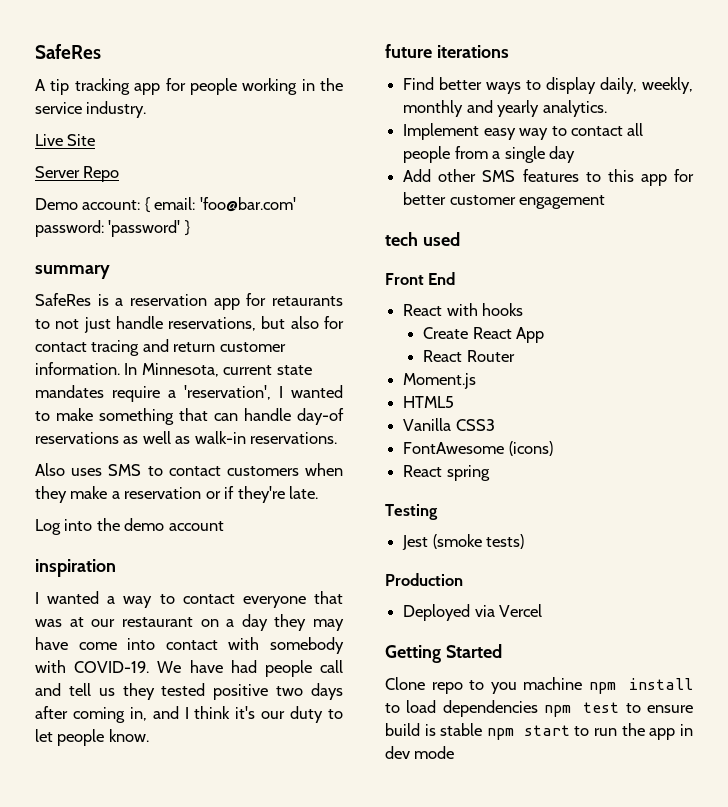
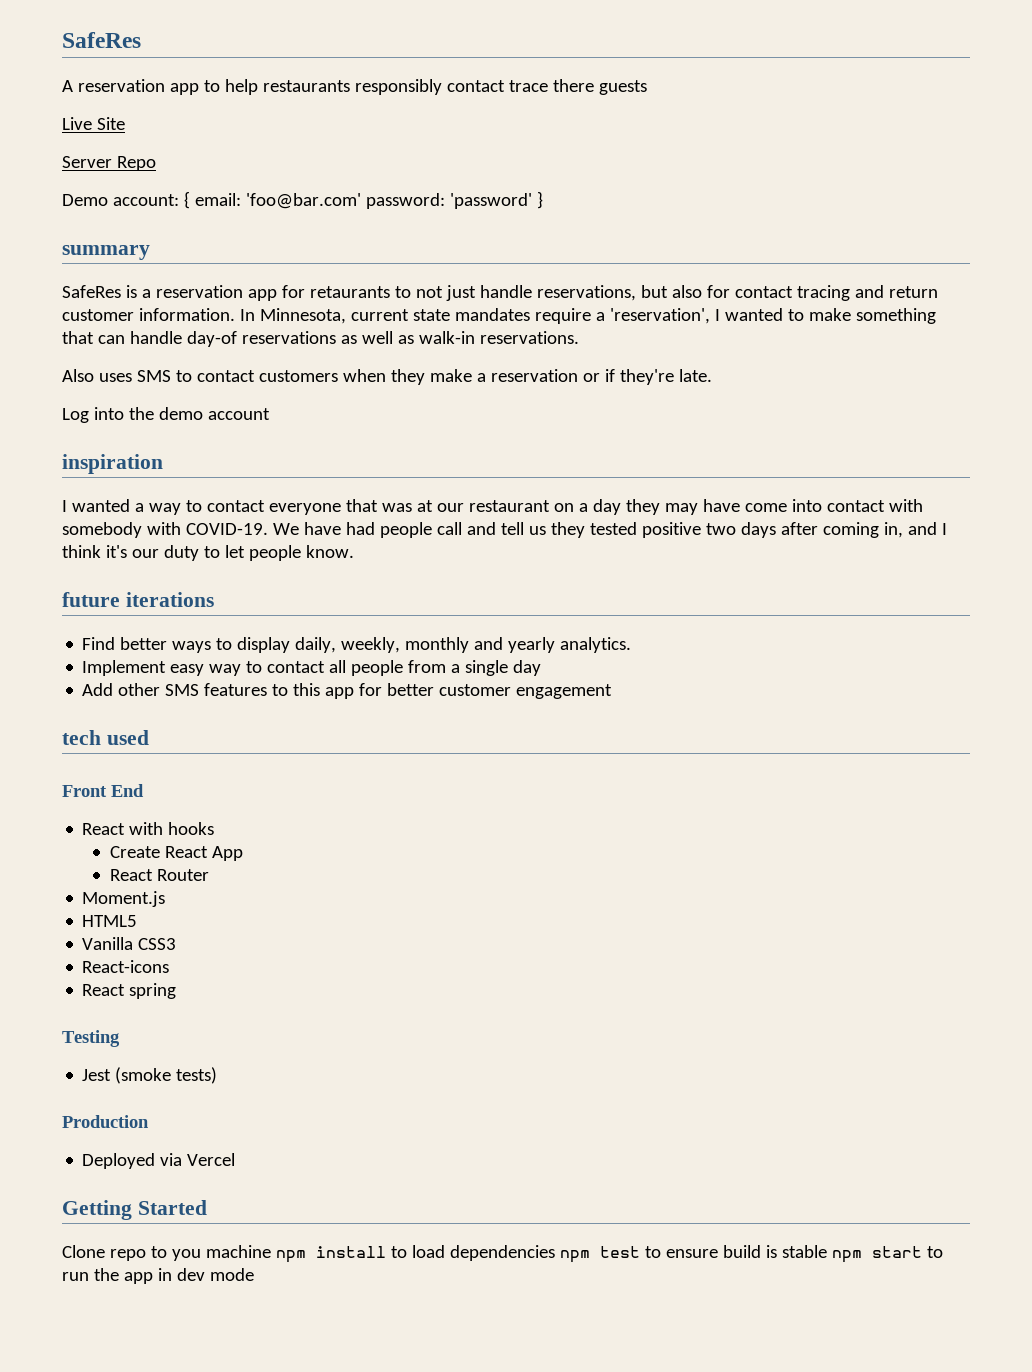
- A tip tracking app for people working in the service industry.
+ A reservation app to help restaurants responsibly contact trace there guests
- FontAwesome (icons)
+ React-icons

